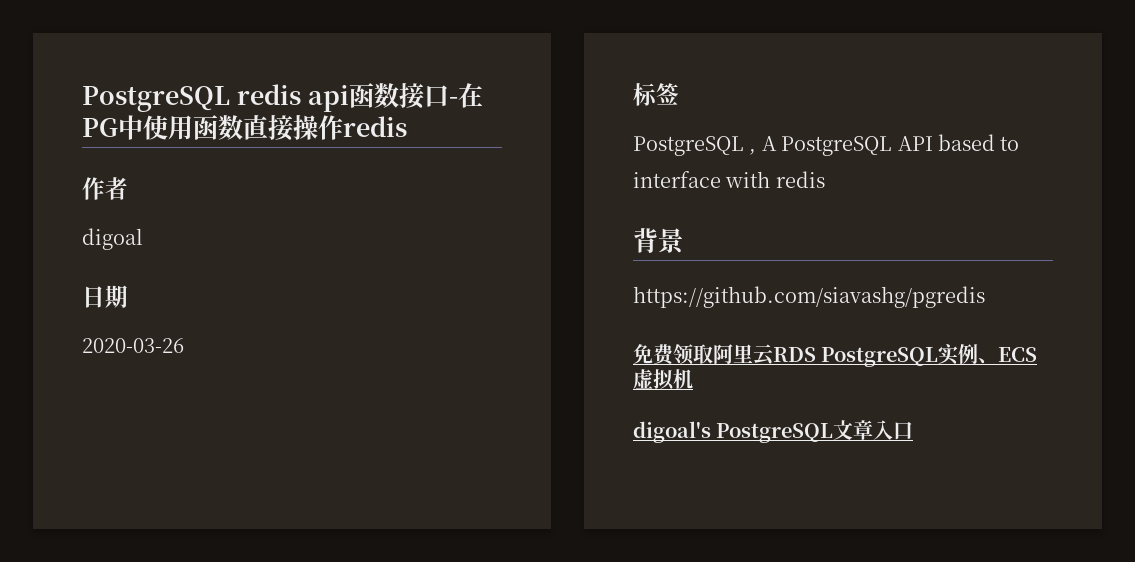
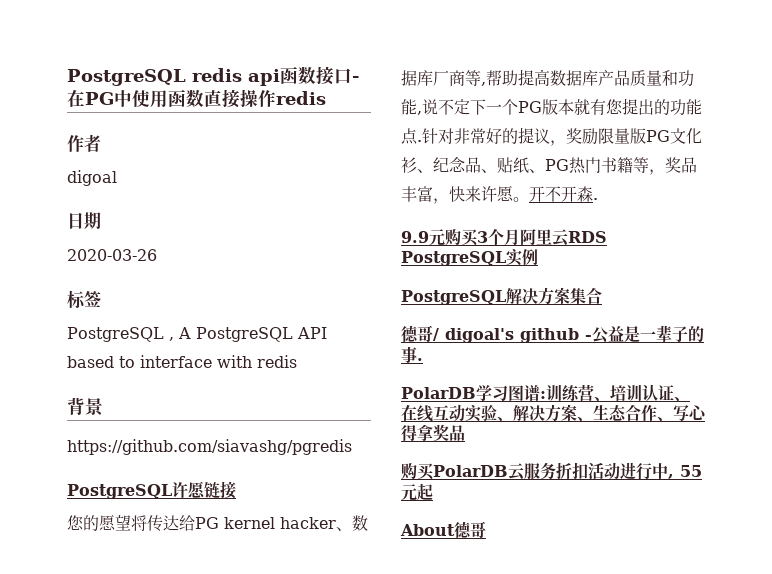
- 免费领取阿里云RDS PostgreSQL实例、ECS虚拟机
- digoal's PostgreSQL文章入口
+ PostgreSQL许愿链接
+ 您的愿望将传达给PG kernel hacker、数据库厂商等,帮助提高数据库产品质量和功能,说不定下一个PG版本就有您提出的功能点.针对非常好的提议，奖励限量版PG文化衫、纪念品、贴纸、PG热门书籍等，奖品丰富，快来许愿。开不开森.
+ 9.9元购买3个月阿里云RDS PostgreSQL实例
+ PostgreSQL解决方案集合
+ 德哥/ digoal's github -公益是一辈子的事.
+ PolarDB学习图谱:训练营、培训认证、在线互动实验、解决方案、生态合作、写心得拿奖品
+ 购买PolarDB云服务折扣活动进行中, 55元起
+ About德哥

